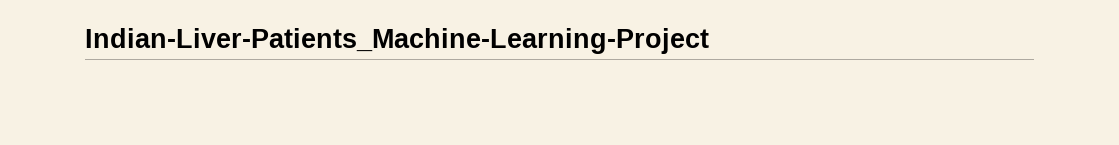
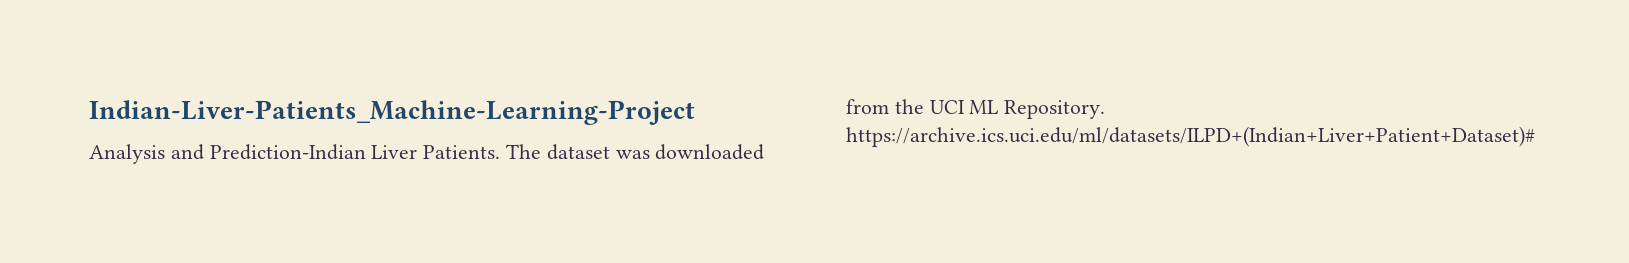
+ Analysis and Prediction-Indian Liver Patients. The dataset was downloaded from the UCI ML Repository. https://archive.ics.uci.edu/ml/datasets/ILPD+(Indian+Liver+Patient+Dataset)#

